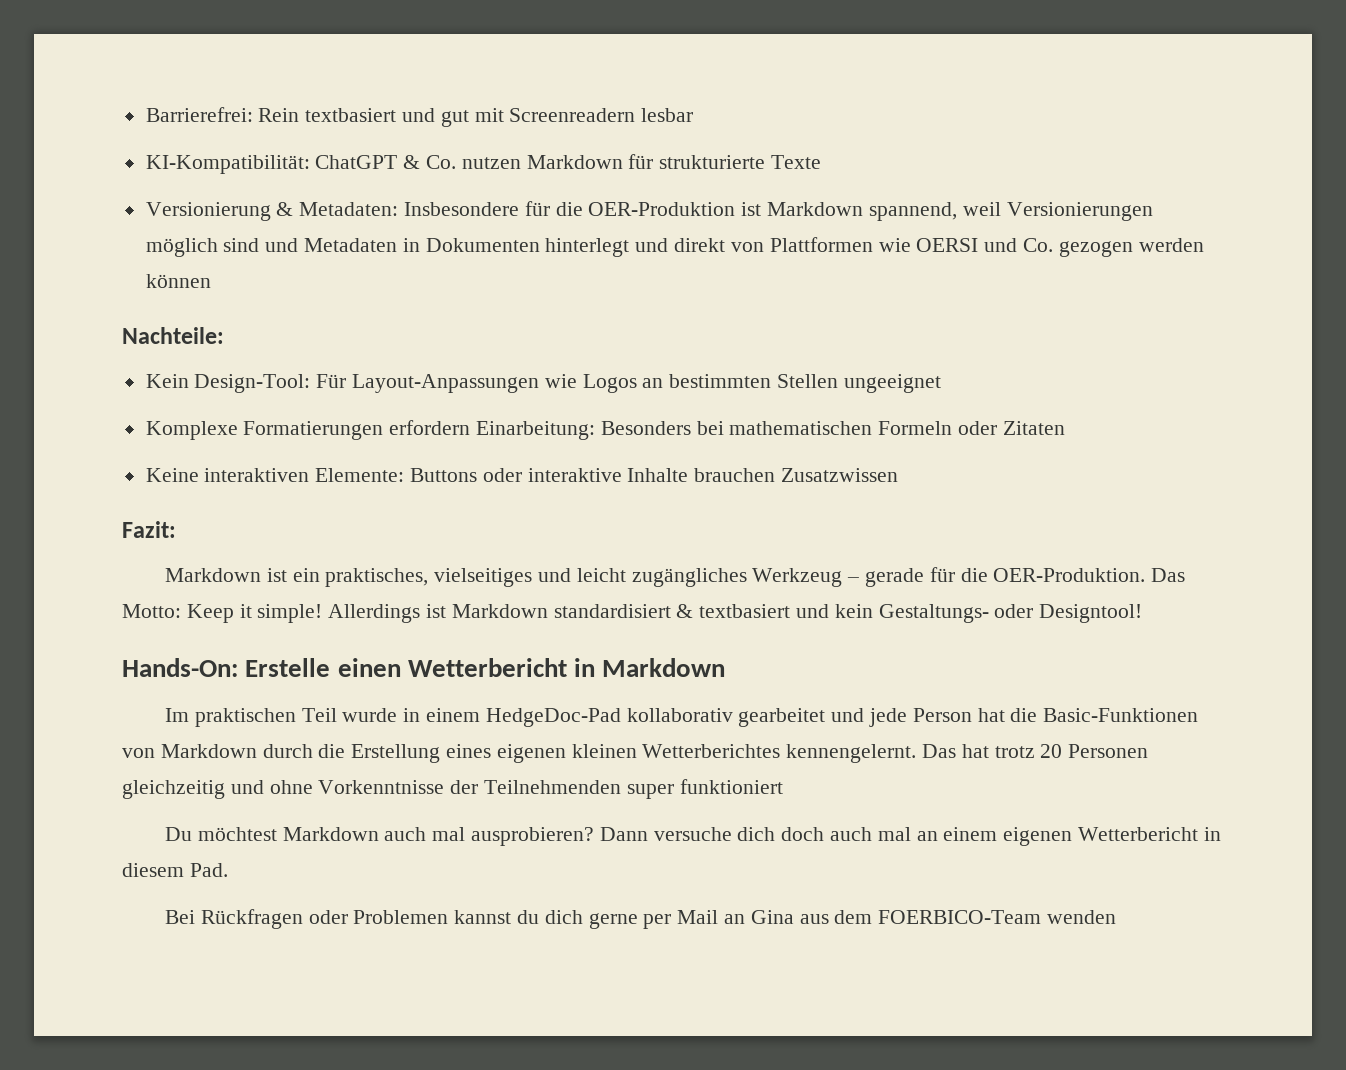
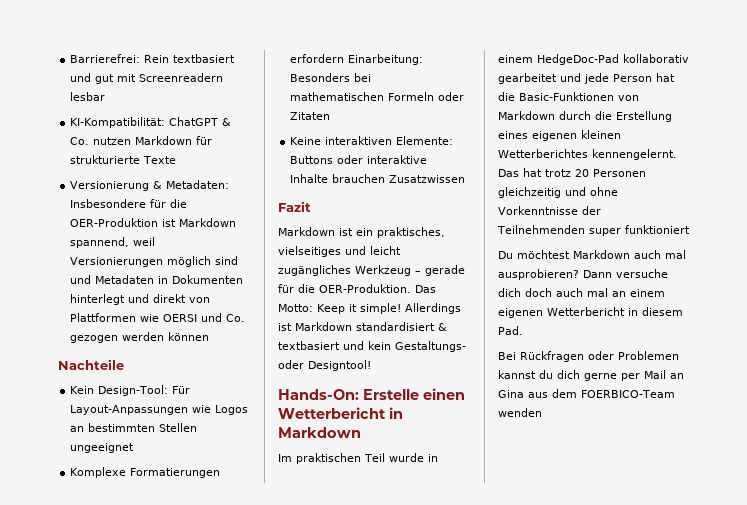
- Nachteile:
+ Nachteile
- Fazit:
+ Fazit

